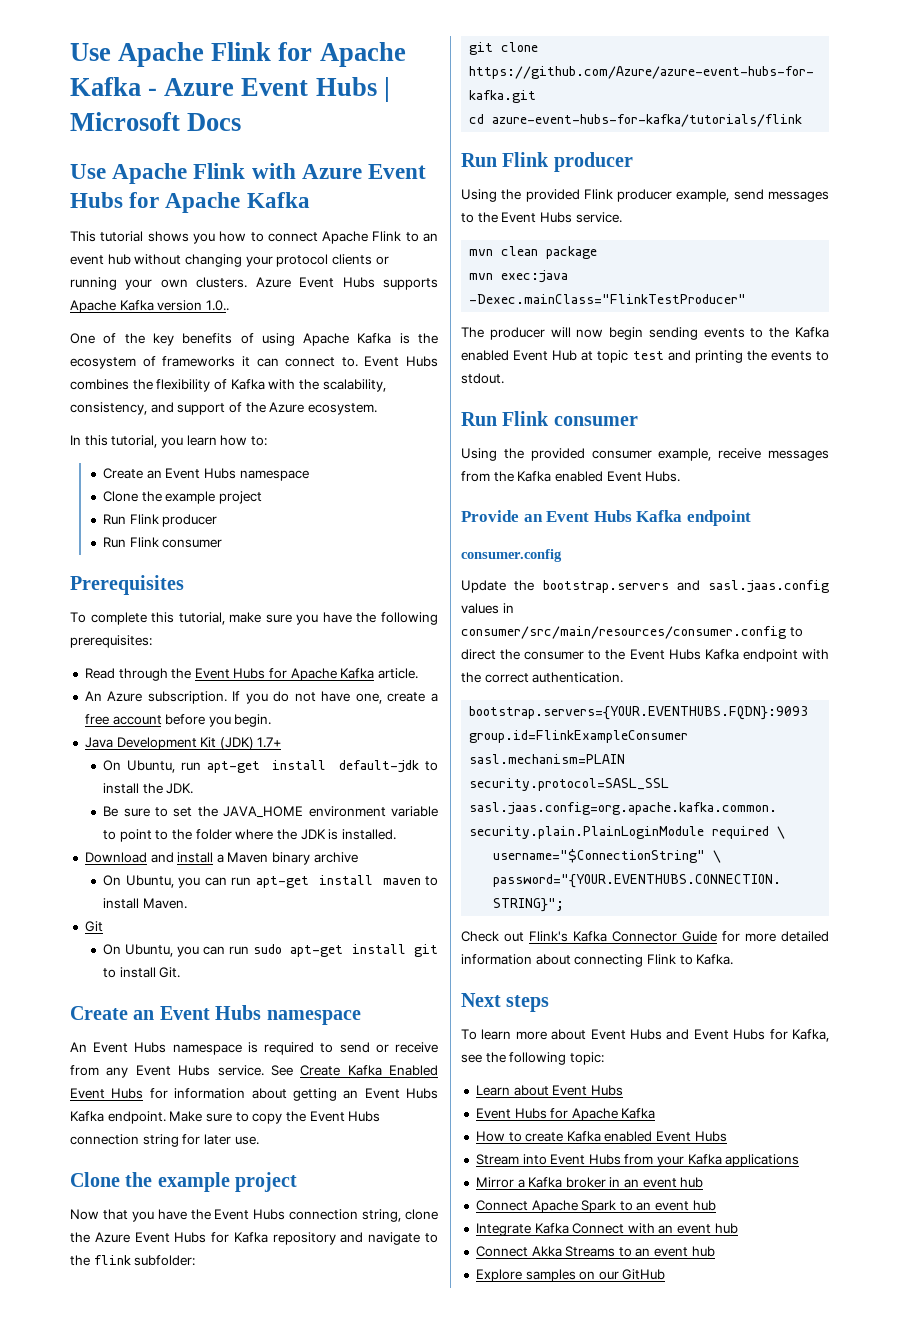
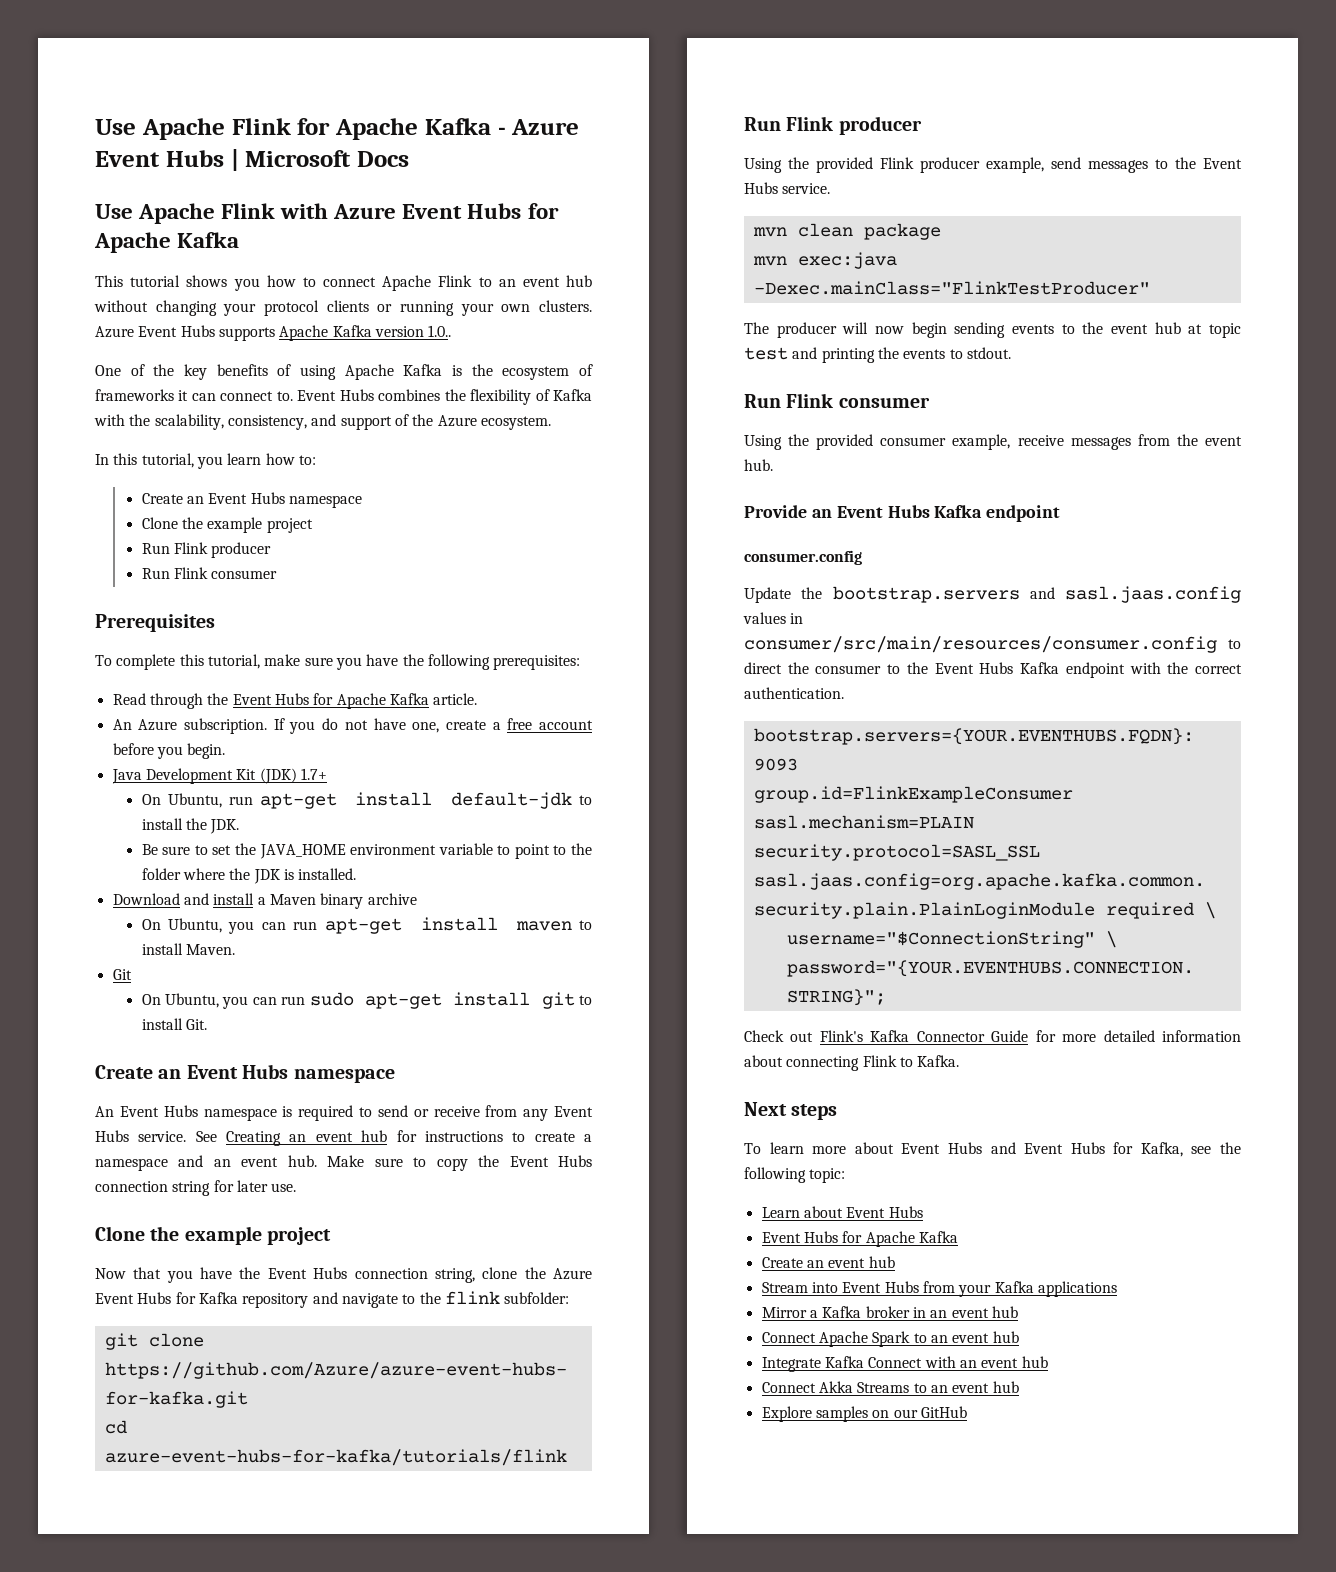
- See Create Kafka Enabled Event Hubs for information about getting an Event Hubs Kafka endpoint.
+ See Creating an event hub for instructions to create a namespace and an event hub.
- The producer will now begin sending events to the Kafka enabled Event Hub at topic test and printing the events to stdout.
+ The producer will now begin sending events to the event hub at topic test and printing the events to stdout.
- Using the provided consumer example, receive messages from the Kafka enabled Event Hubs.
+ Using the provided consumer example, receive messages from the event hub.
- How to create Kafka enabled Event Hubs
+ Create an event hub

